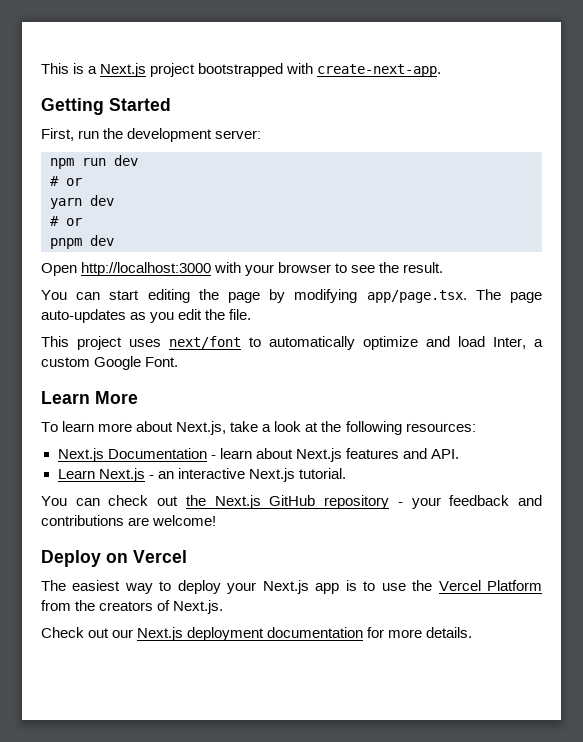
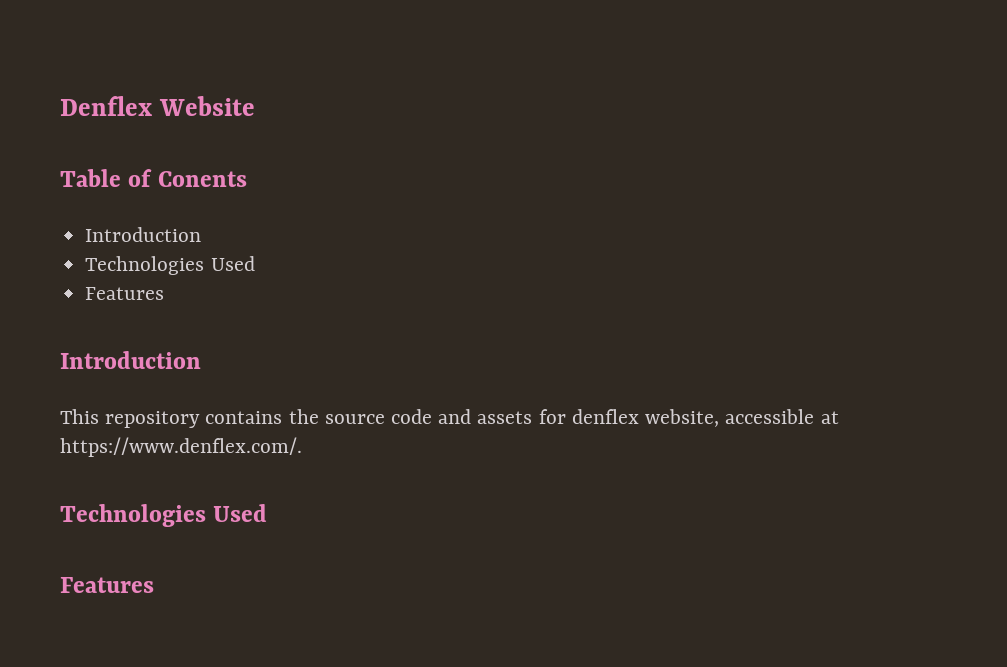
- This is a Next.js project bootstrapped with create-next-app.
- Getting Started
- First, run the development server:
- npm run dev
- # or
- yarn dev
- # or
- pnpm dev
- Open http://localhost:3000 with your browser to see the result.
- You can start editing the page by modifying app/page.tsx. The page auto-updates as you edit the file.
- This project uses next/font to automatically optimize and load Inter, a custom Google Font.
- Learn More
- To learn more about Next.js, take a look at the following resources:
- Next.js Documentation - learn about Next.js features and API.
- Learn Next.js - an interactive Next.js tutorial.
- You can check out the Next.js GitHub repository - your feedback and contributions are welcome!
- Deploy on Vercel
- The easiest way to deploy your Next.js app is to use the Vercel Platform from the creators of Next.js.
- Check out our Next.js deployment documentation for more details.
+ Denflex Website
+ Table of Conents
+ Introduction
+ Technologies Used
+ Features
+ Introduction
+ This repository contains the source code and assets for denflex website, accessible at https://www.denflex.com/.
+ Technologies Used
+ Features

